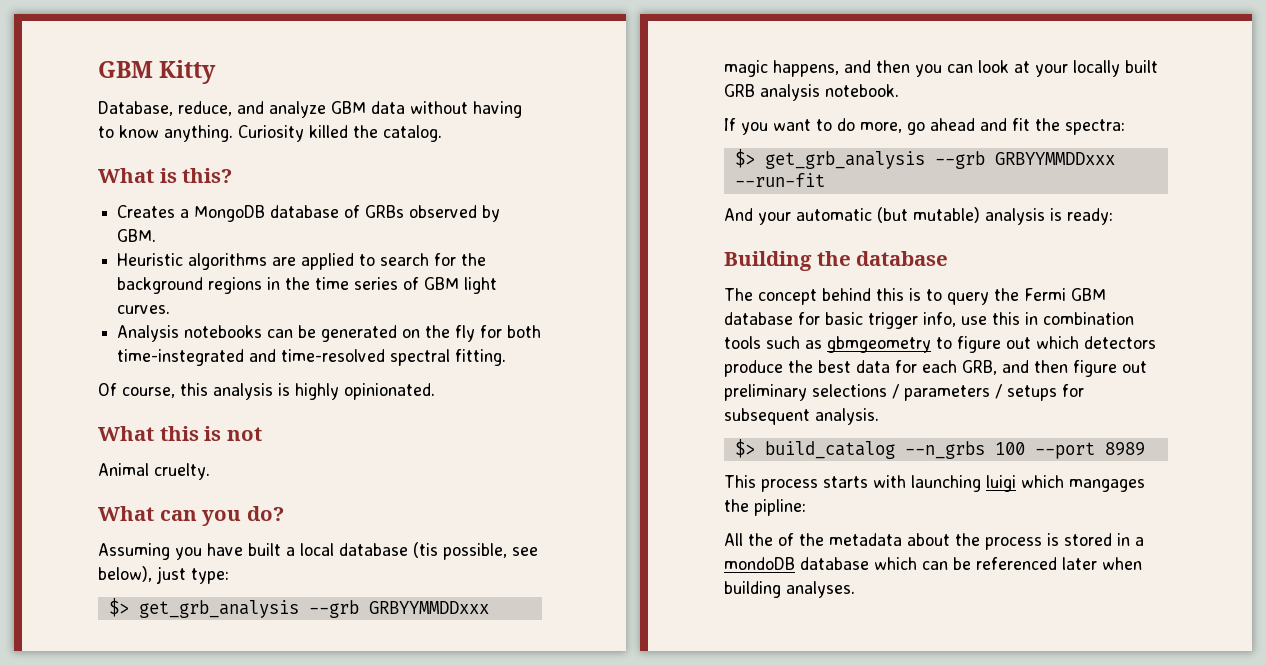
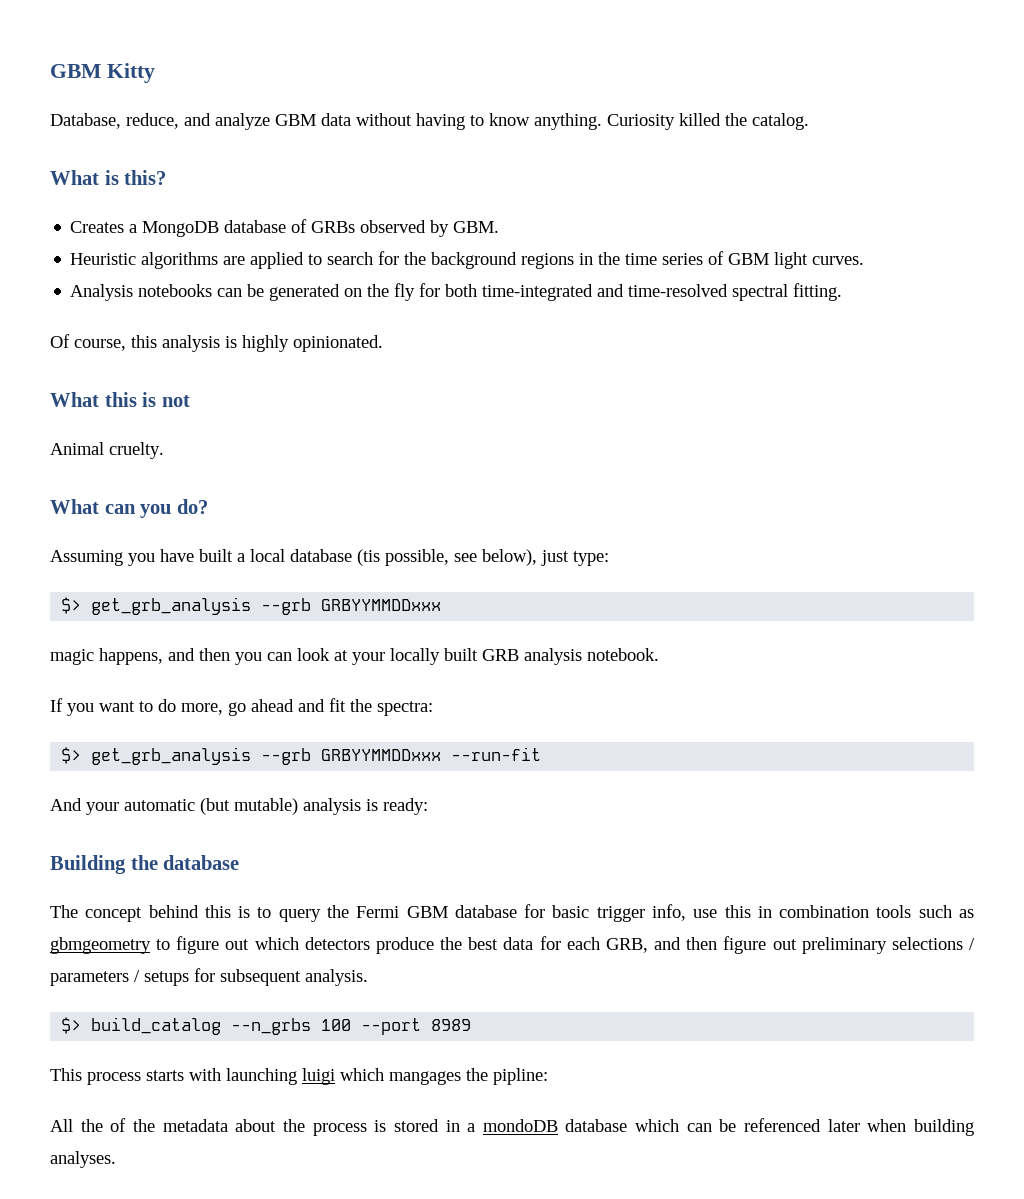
- Analysis notebooks can be generated on the fly for both time-instegrated and time-resolved spectral fitting.
+ Analysis notebooks can be generated on the fly for both time-integrated and time-resolved spectral fitting.

